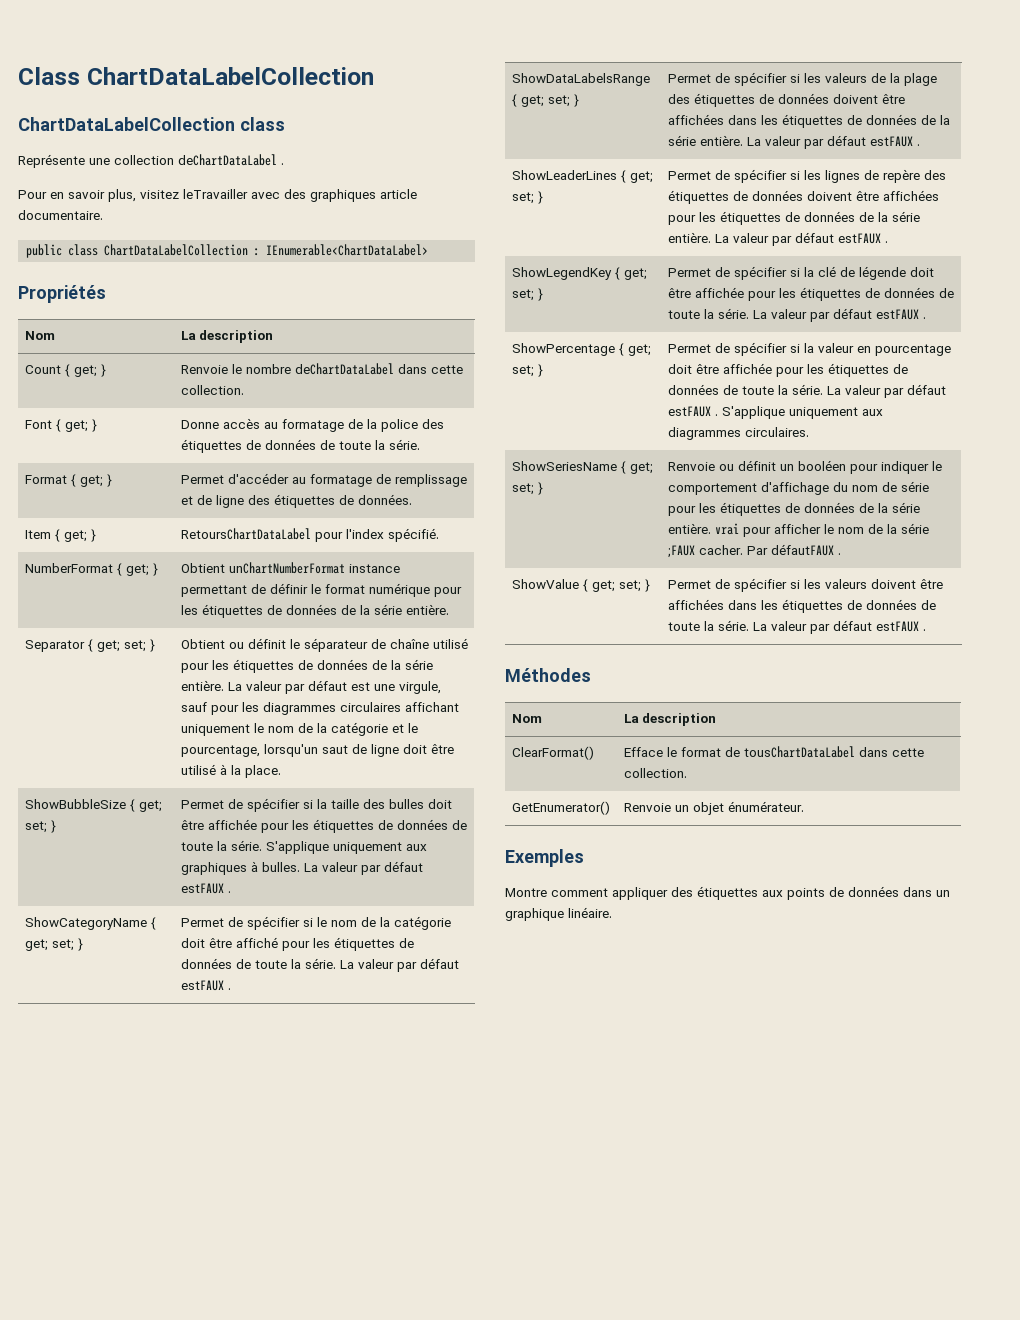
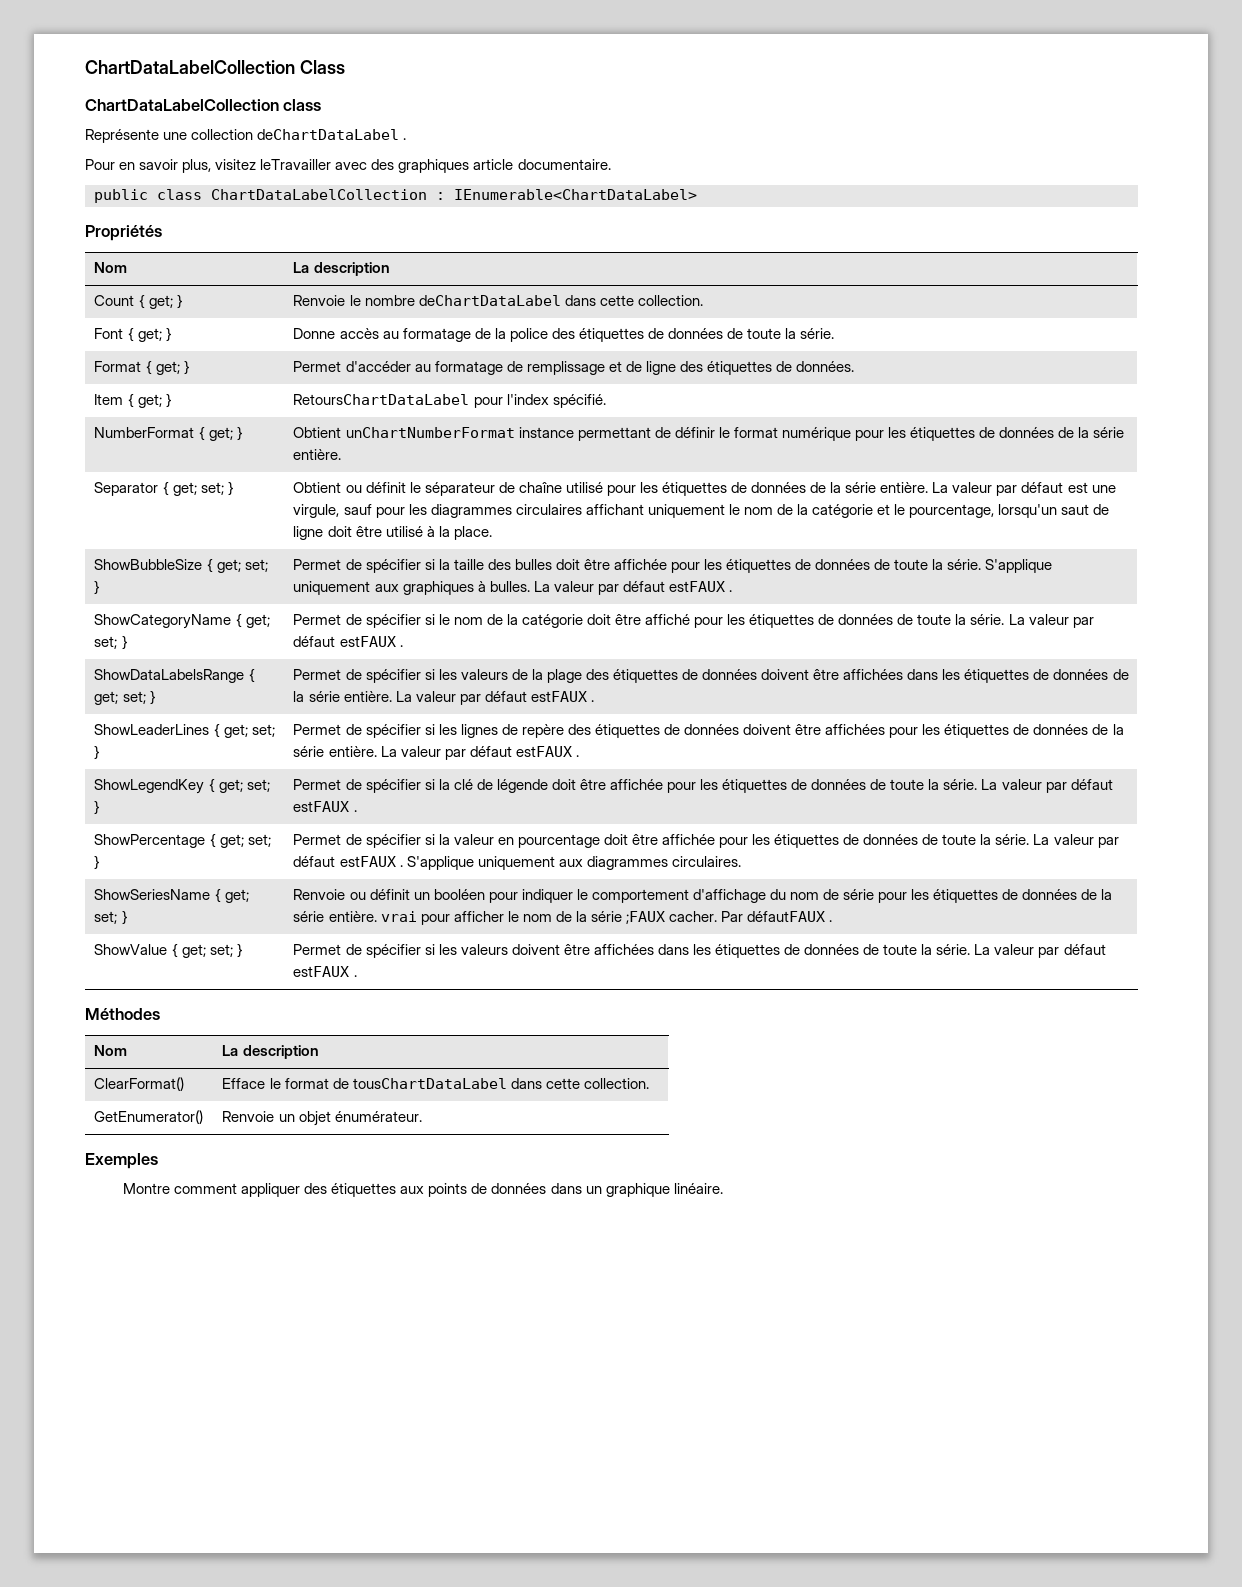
- Class ChartDataLabelCollection
+ ChartDataLabelCollection Class

